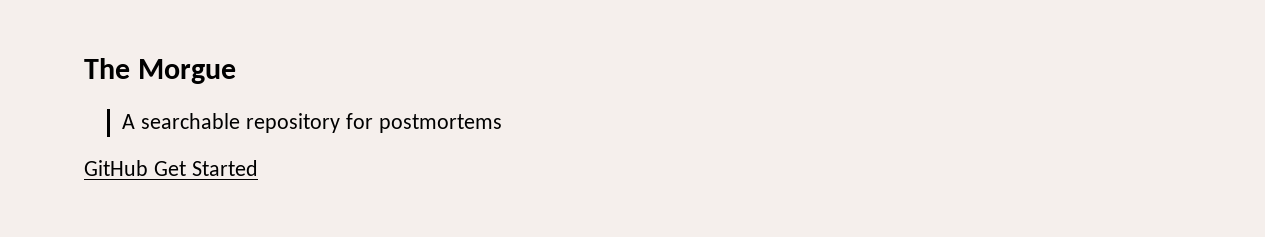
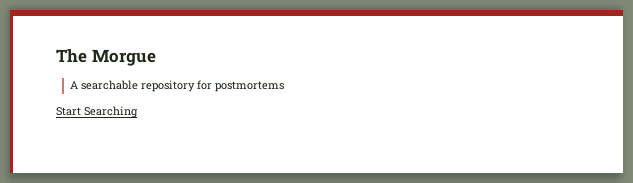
- GitHub Get Started
+ Start Searching

